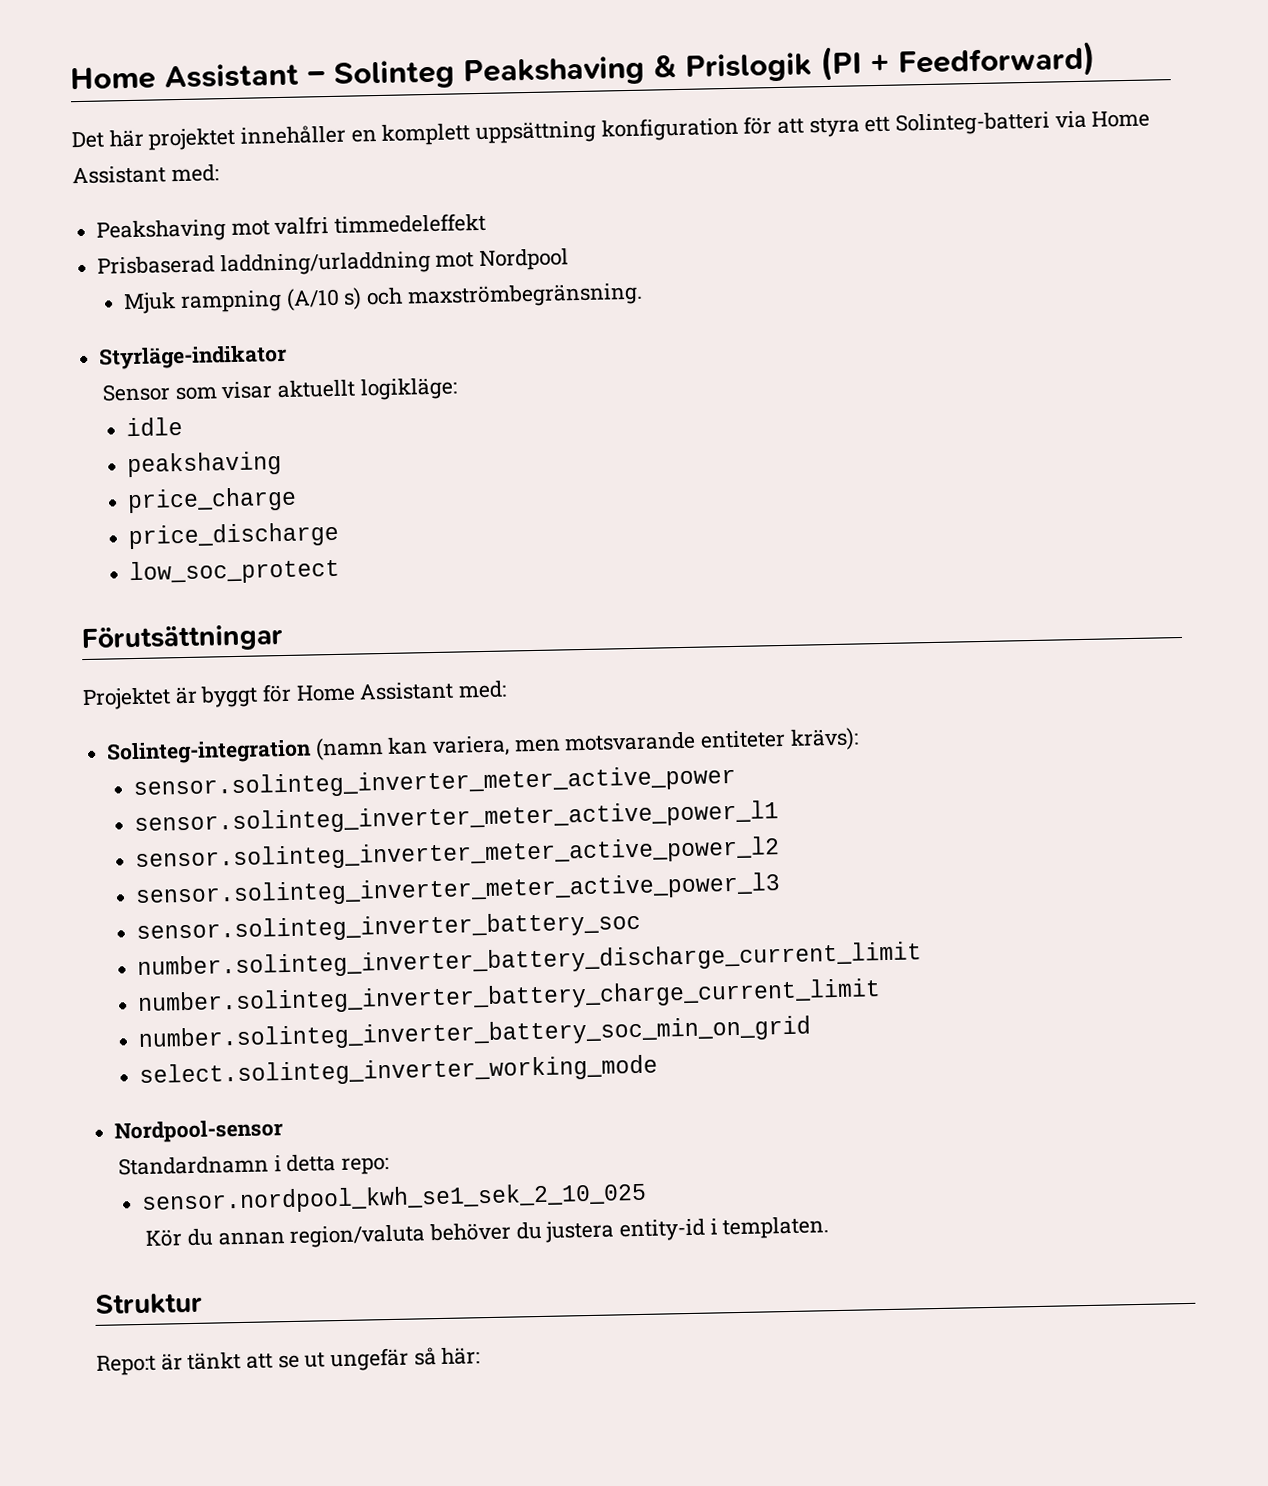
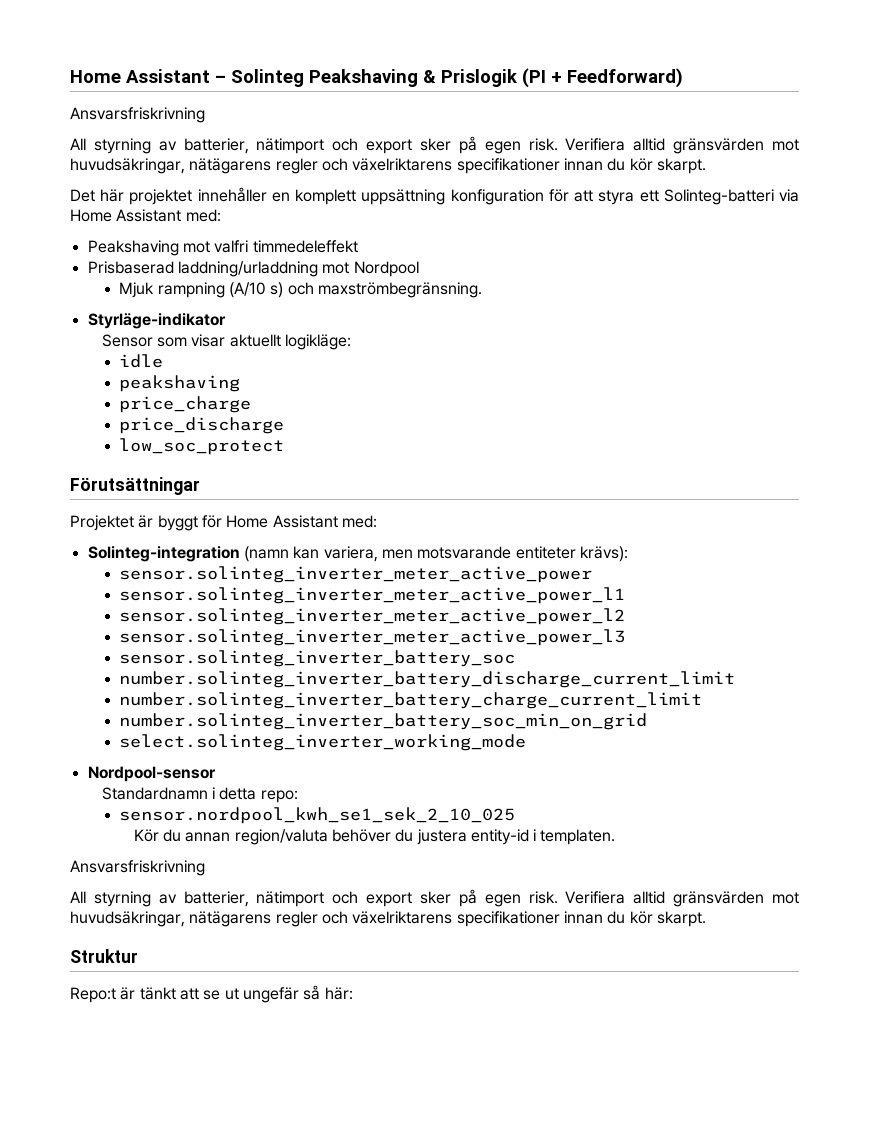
  Home Assistant – Solinteg Peakshaving & Prislogik (PI + Feedforward)
+ Ansvarsfriskrivning
+ All styrning av batterier, nätimport och export sker på egen risk. Verifiera alltid gränsvärden mot huvudsäkringar, nätägarens regler och växelriktarens specifikationer innan du kör skarpt.
  Kör du annan region/valuta behöver du justera entity-id i templaten.
+ Ansvarsfriskrivning
+ All styrning av batterier, nätimport och export sker på egen risk. Verifiera alltid gränsvärden mot huvudsäkringar, nätägarens regler och växelriktarens specifikationer innan du kör skarpt.

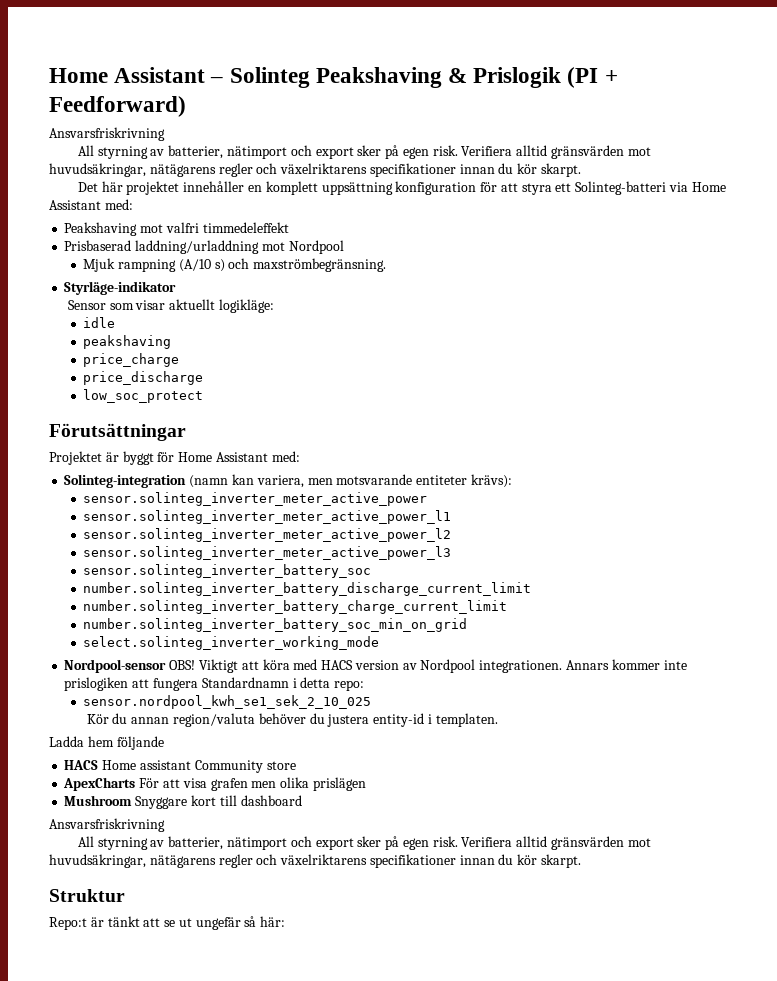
- Nordpool-sensor
- Standardnamn i detta repo:
+ Nordpool-sensor OBS! Viktigt att köra med HACS version av Nordpool integrationen. Annars kommer inte prislogiken att fungera Standardnamn i detta repo:
+ Ladda hem följande
+ HACS Home assistant Community store
+ ApexCharts För att visa grafen men olika prislägen
+ Mushroom Snyggare kort till dashboard

